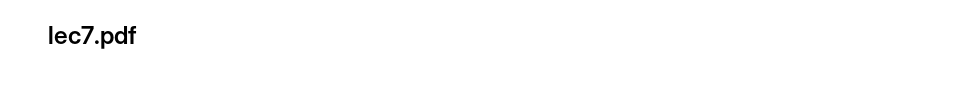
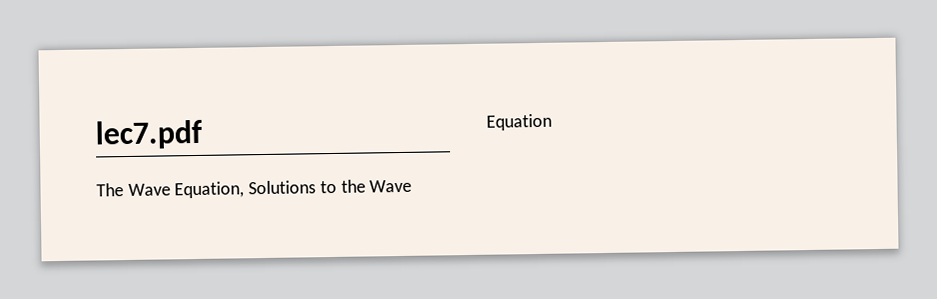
+ The Wave Equation, Solutions to the Wave Equation

